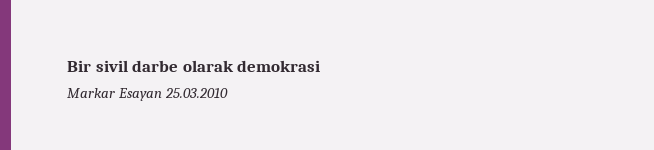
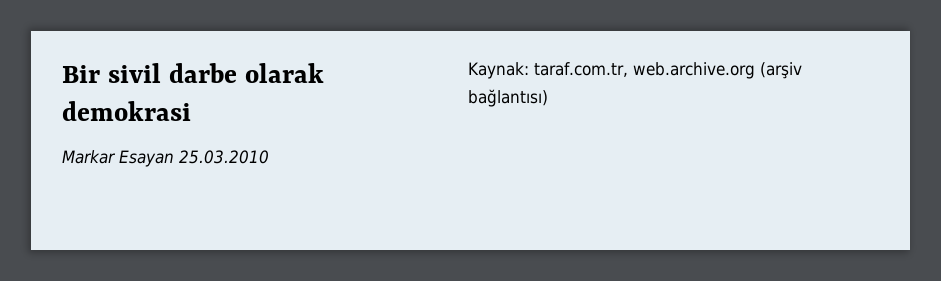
+ Kaynak: taraf.com.tr, web.archive.org (arşiv bağlantısı)

